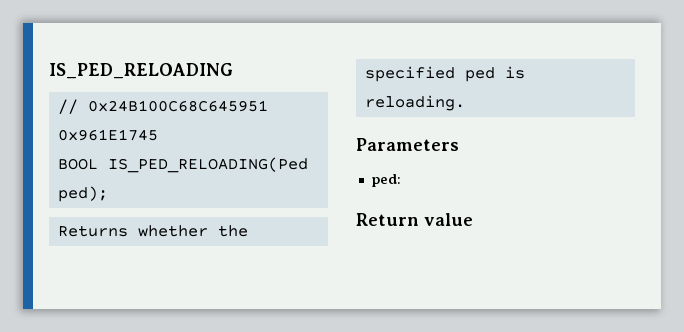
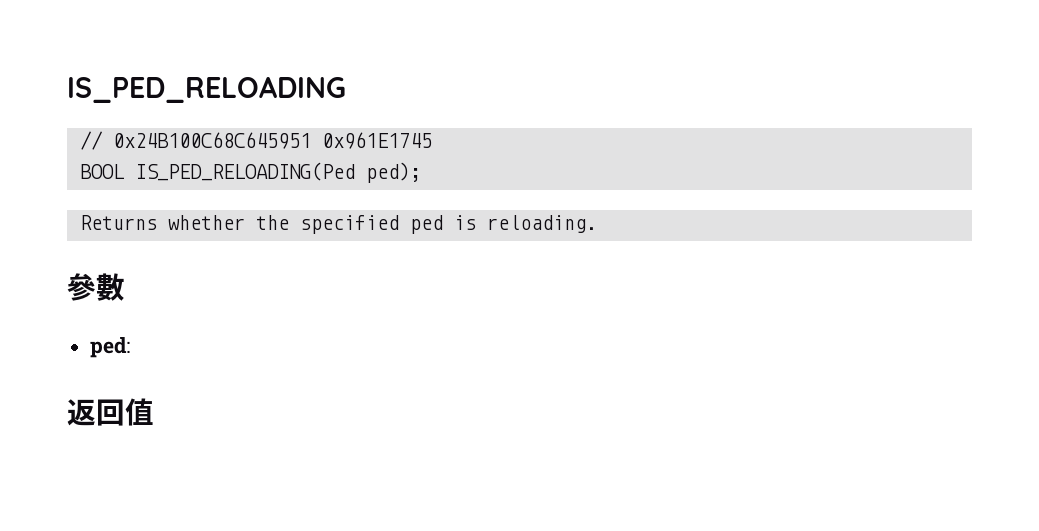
- Parameters
+ 參數
- Return value
+ 返回值

